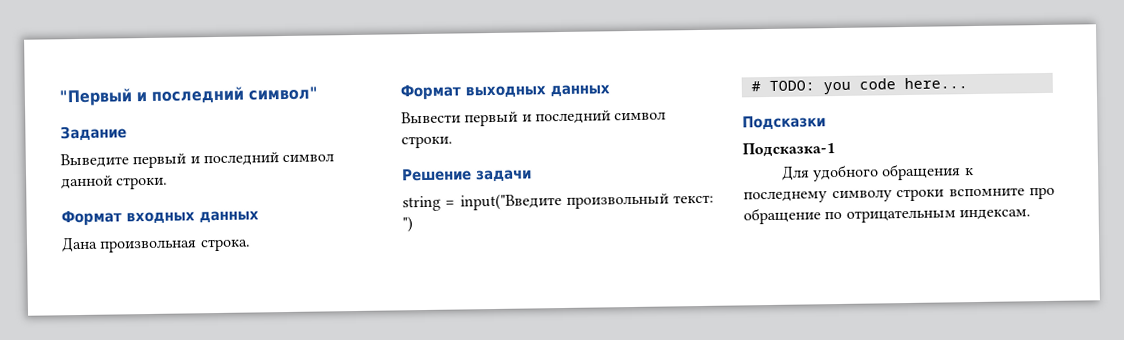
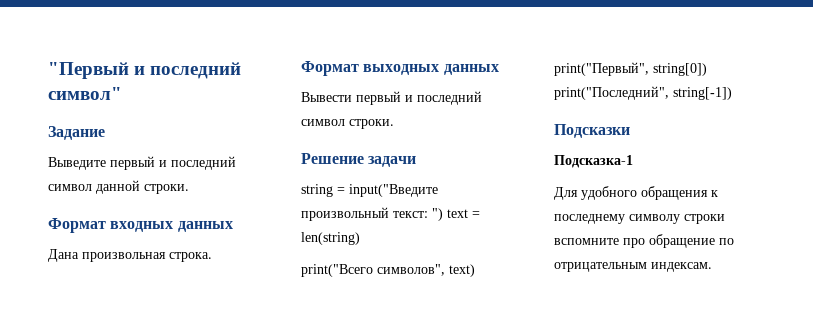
- string = input("Введите произвольный текст: ")
- # TODO: you code here...
+ string = input("Введите произвольный текст: ") text = len(string)
+ print("Всего символов", text) print("Первый", string[0]) print("Последний", string[-1])

